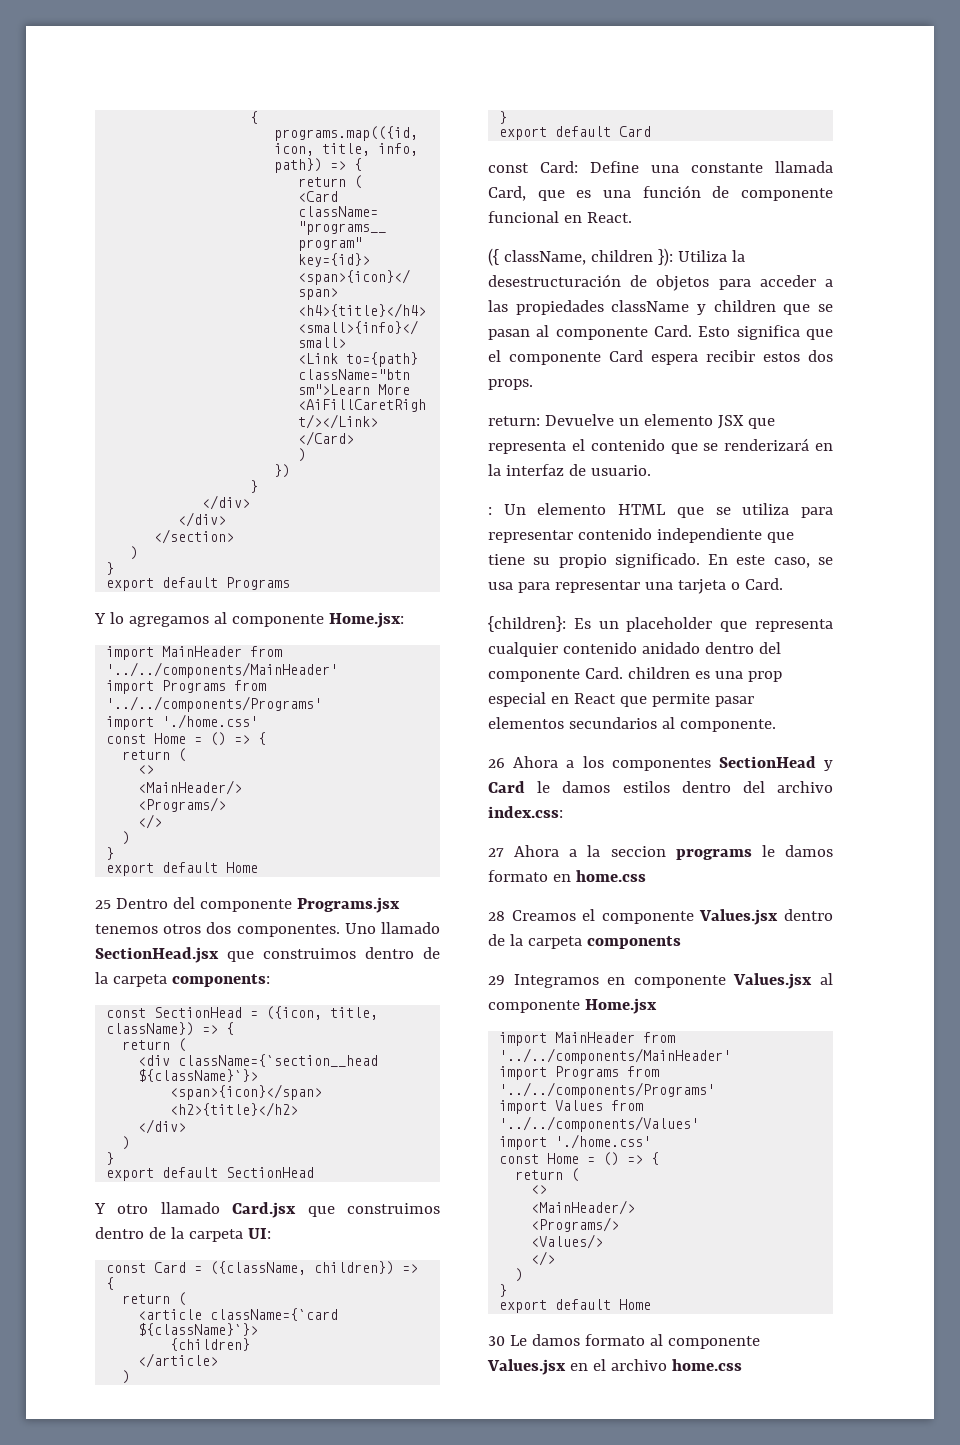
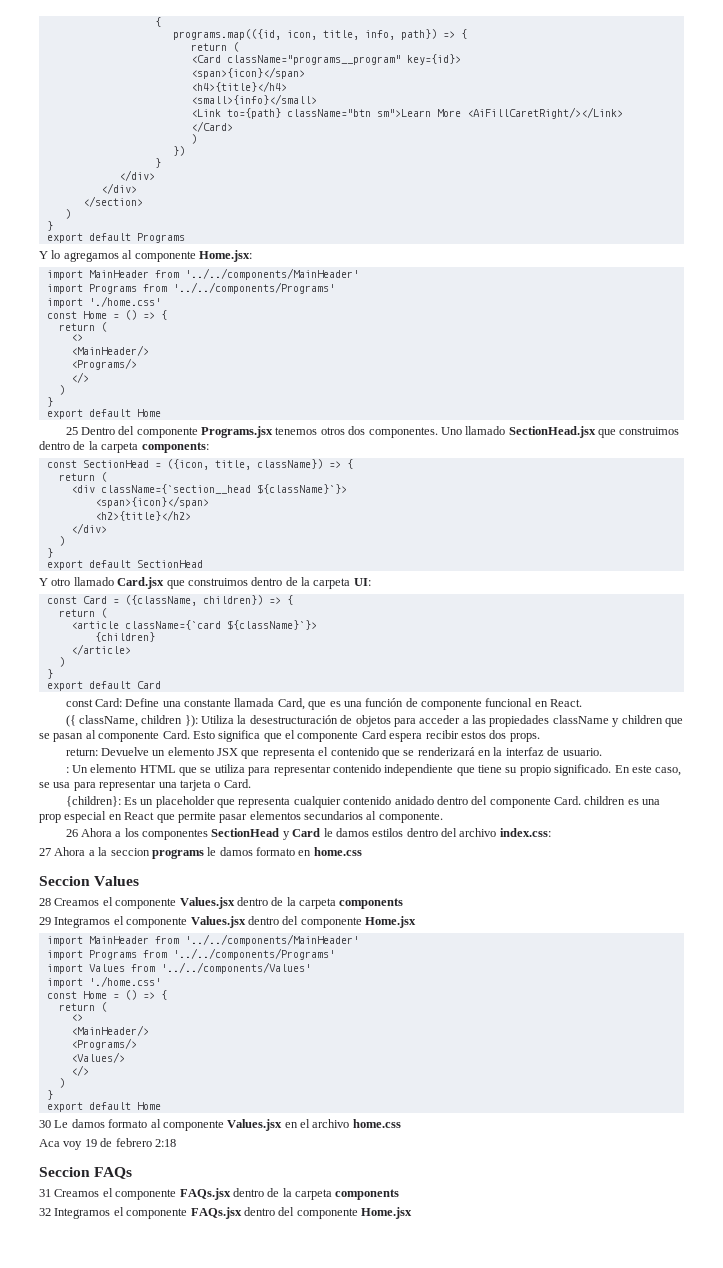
+ Seccion Values
- 29 Integramos en componente Values.jsx al componente Home.jsx
+ 29 Integramos el componente Values.jsx dentro del componente Home.jsx
+ Aca voy 19 de febrero 2:18
+ Seccion FAQs
+ 31 Creamos el componente FAQs.jsx dentro de la carpeta components
+ 32 Integramos el componente FAQs.jsx dentro del componente Home.jsx

